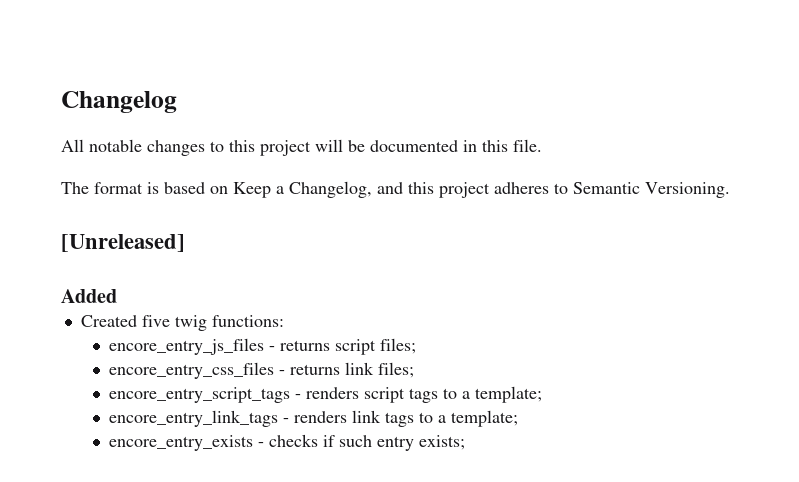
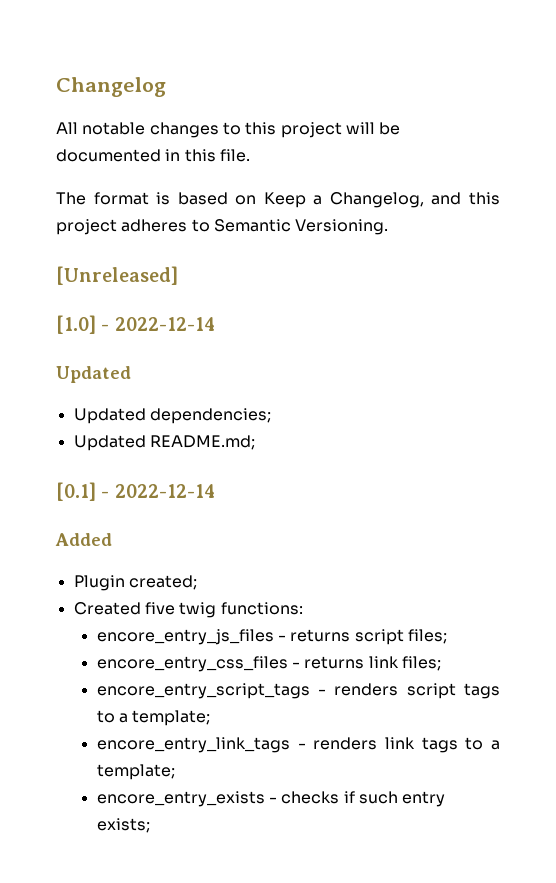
+ [1.0] - 2022-12-14
+ Updated
+ Updated dependencies;
+ Updated README.md;
+ [0.1] - 2022-12-14
+ Plugin created;

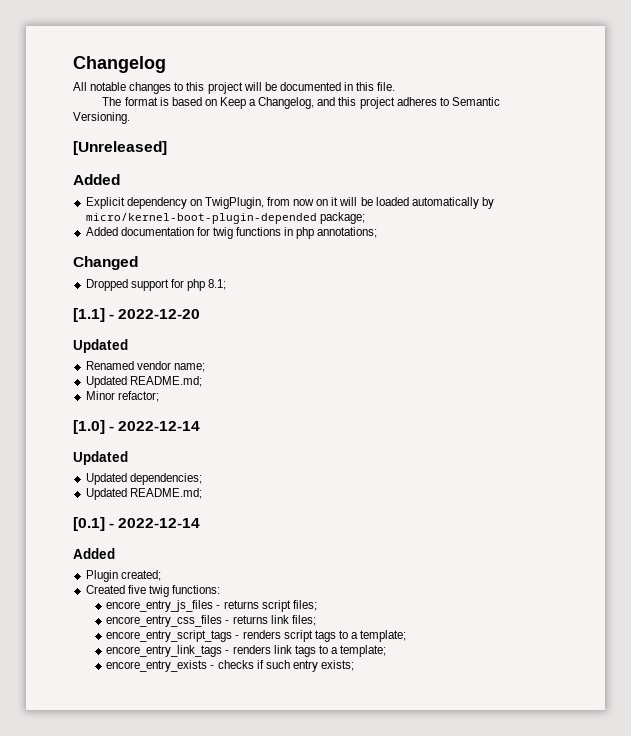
  [Unreleased]
+ Added
+ Explicit dependency on TwigPlugin, from now on it will be loaded automatically by micro/kernel-boot-plugin-depended package;
+ Added documentation for twig functions in php annotations;
+ Changed
+ Dropped support for php 8.1;
+ [1.1] - 2022-12-20
+ Updated
+ Renamed vendor name;
+ Updated README.md;
+ Minor refactor;

